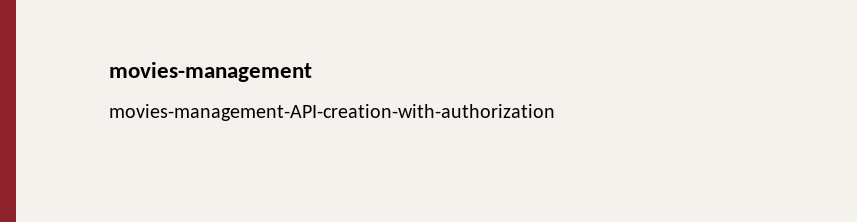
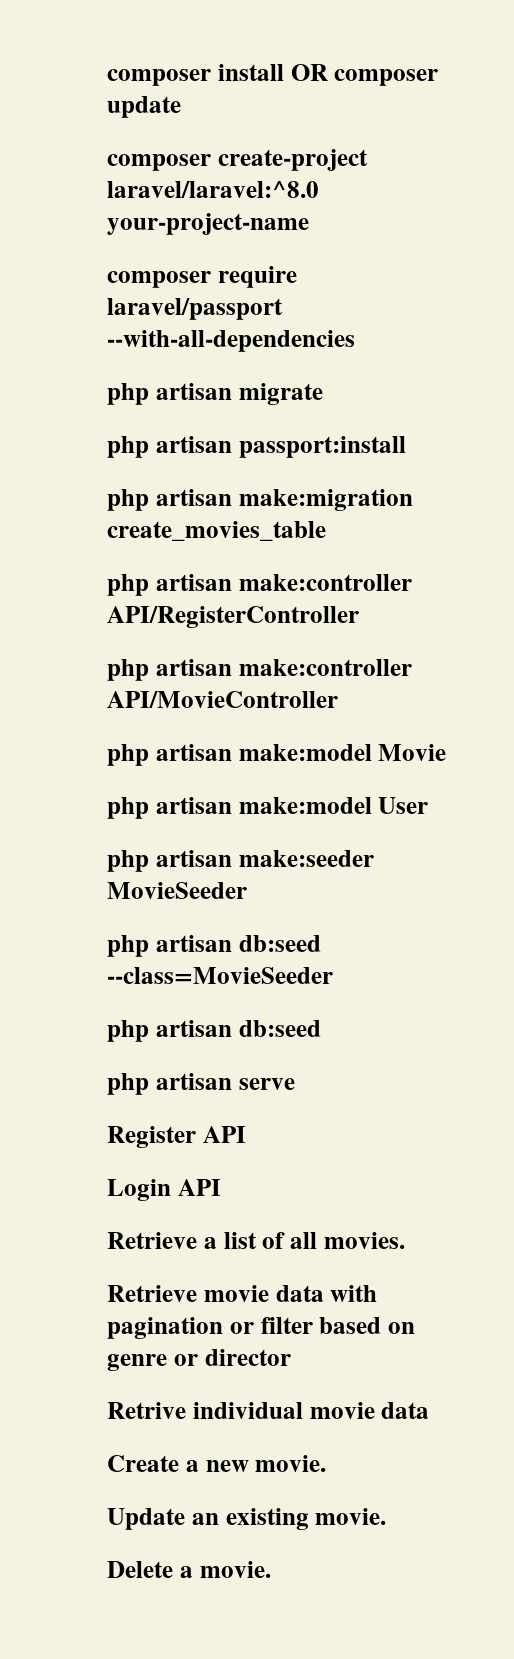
- movies-management
- movies-management-API-creation-with-authorization
+ composer install OR composer update
+ composer create-project laravel/laravel:^8.0 your-project-name
+ composer require laravel/passport --with-all-dependencies
+ php artisan migrate
+ php artisan passport:install
+ php artisan make:migration create_movies_table
+ php artisan make:controller API/RegisterController
+ php artisan make:controller API/MovieController
+ php artisan make:model Movie
+ php artisan make:model User
+ php artisan make:seeder MovieSeeder
+ php artisan db:seed --class=MovieSeeder
+ php artisan db:seed
+ php artisan serve
+ Register API
+ Login API
+ Retrieve a list of all movies.
+ Retrieve movie data with pagination or filter based on genre or director
+ Retrive individual movie data
+ Create a new movie.
+ Update an existing movie.
+ Delete a movie.

